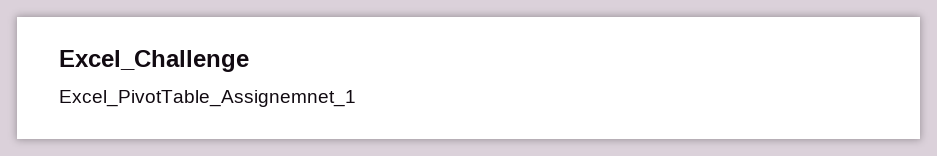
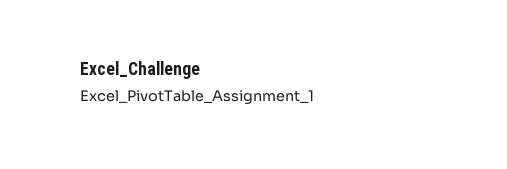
- Excel_PivotTable_Assignemnet_1
+ Excel_PivotTable_Assignment_1

